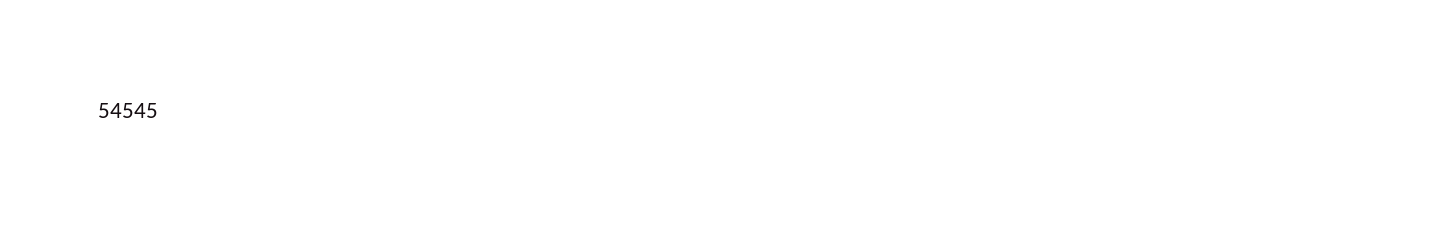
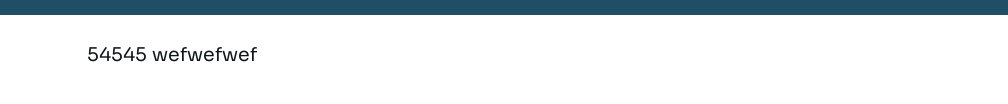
- 54545
+ 54545 wefwefwef

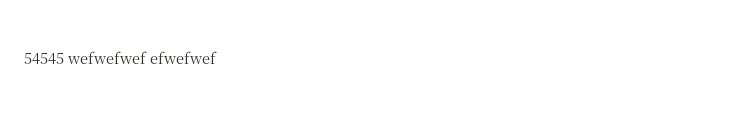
- 54545 wefwefwef
+ 54545 wefwefwef efwefwef

